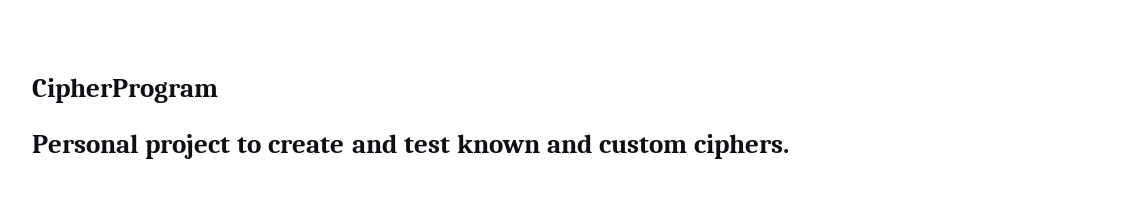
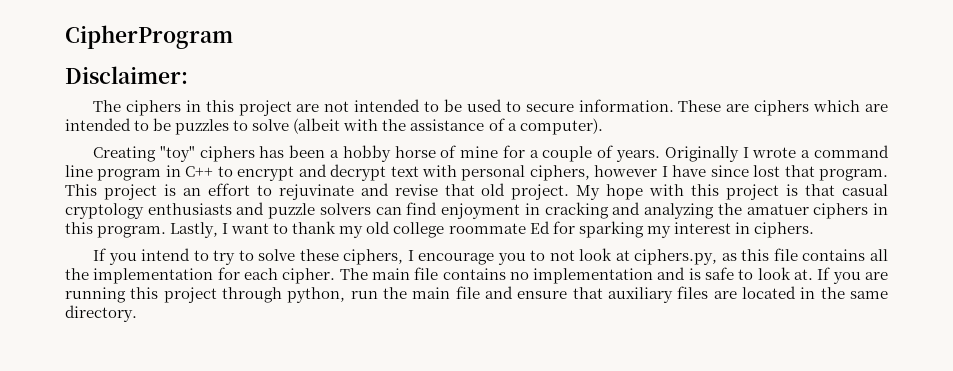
- Personal project to create and test known and custom ciphers.
+ Disclaimer:
+ The ciphers in this project are not intended to be used to secure information. These are ciphers which are intended to be puzzles to solve (albeit with the assistance of a computer).
+ Creating "toy" ciphers has been a hobby horse of mine for a couple of years. Originally I wrote a command line program in C++ to encrypt and decrypt text with personal ciphers, however I have since lost that program. This project is an effort to rejuvinate and revise that old project. My hope with this project is that casual cryptology enthusiasts and puzzle solvers can find enjoyment in cracking and analyzing the amatuer ciphers in this program. Lastly, I want to thank my old college roommate Ed for sparking my interest in ciphers.
+ If you intend to try to solve these ciphers, I encourage you to not look at ciphers.py, as this file contains all the implementation for each cipher. The main file contains no implementation and is safe to look at. If you are running this project through python, run the main file and ensure that auxiliary files are located in the same directory.

